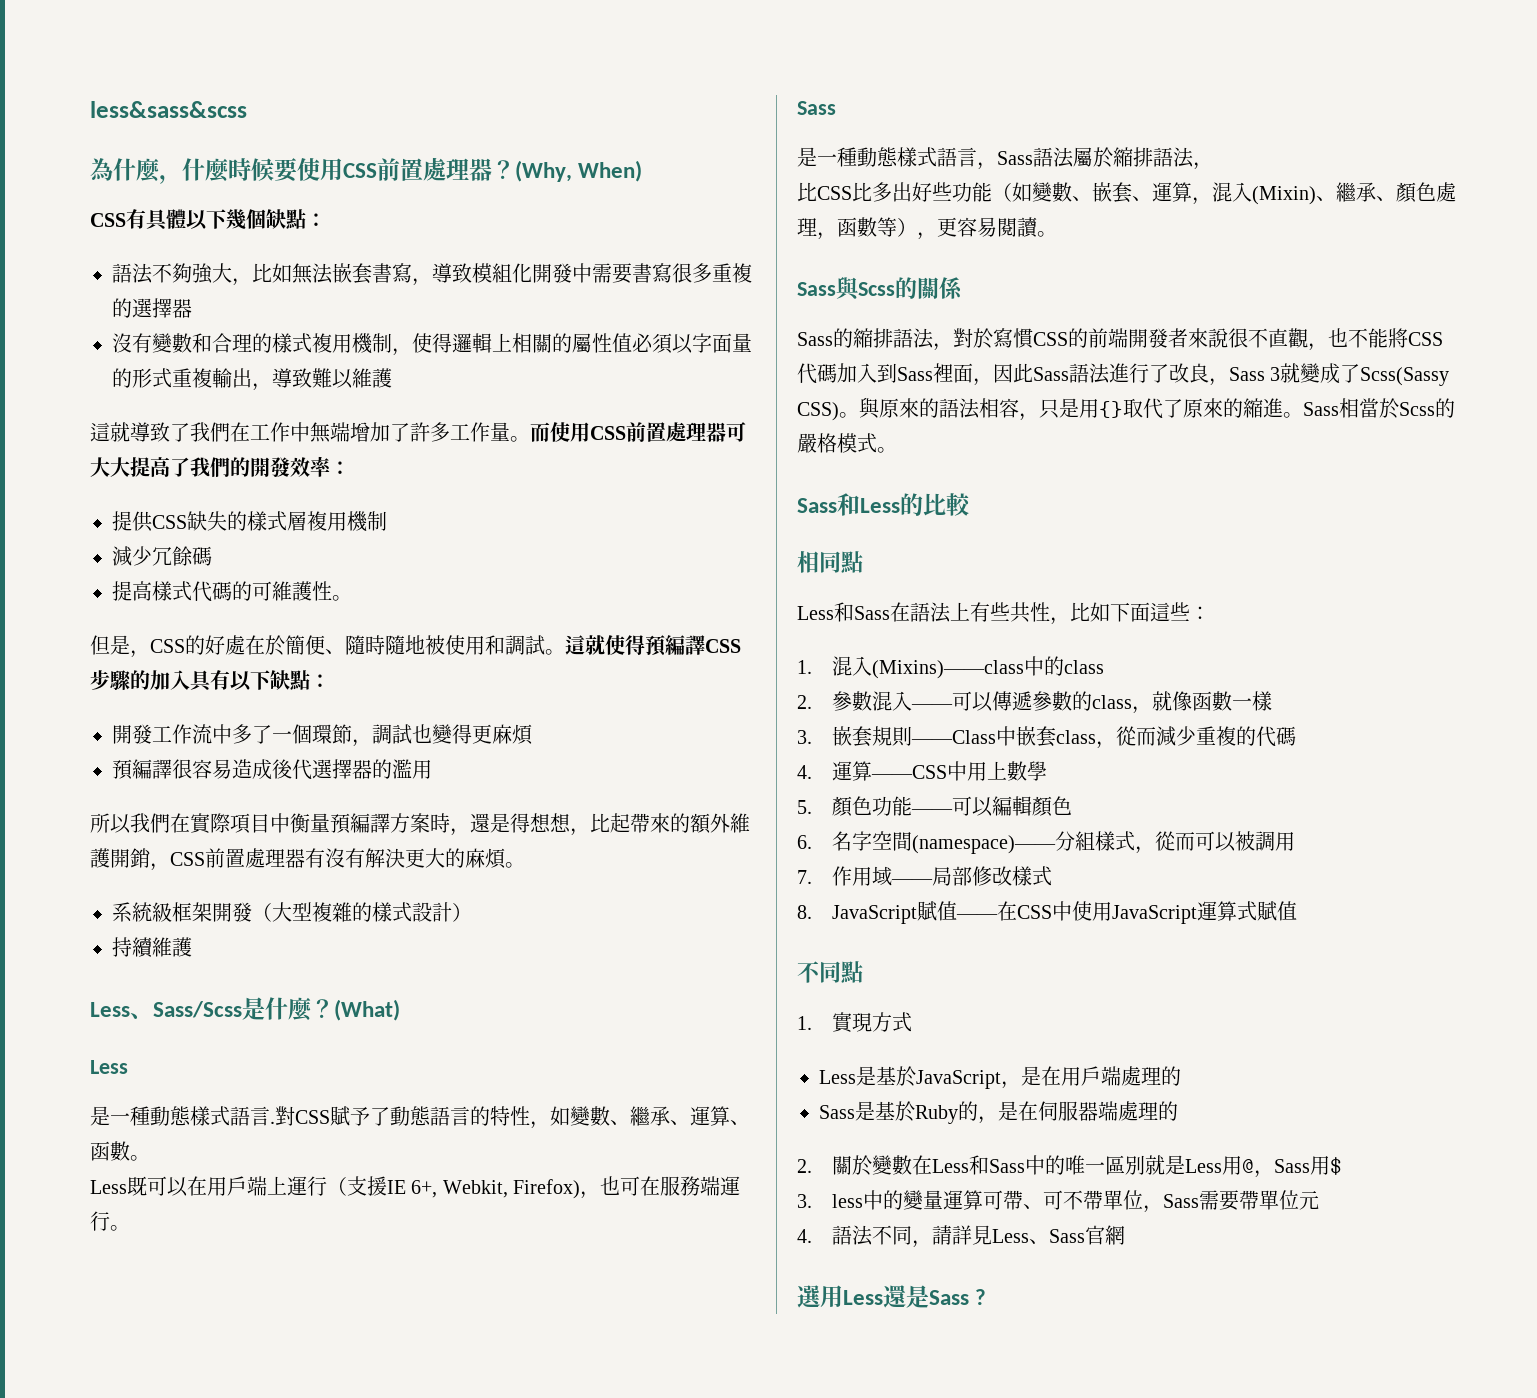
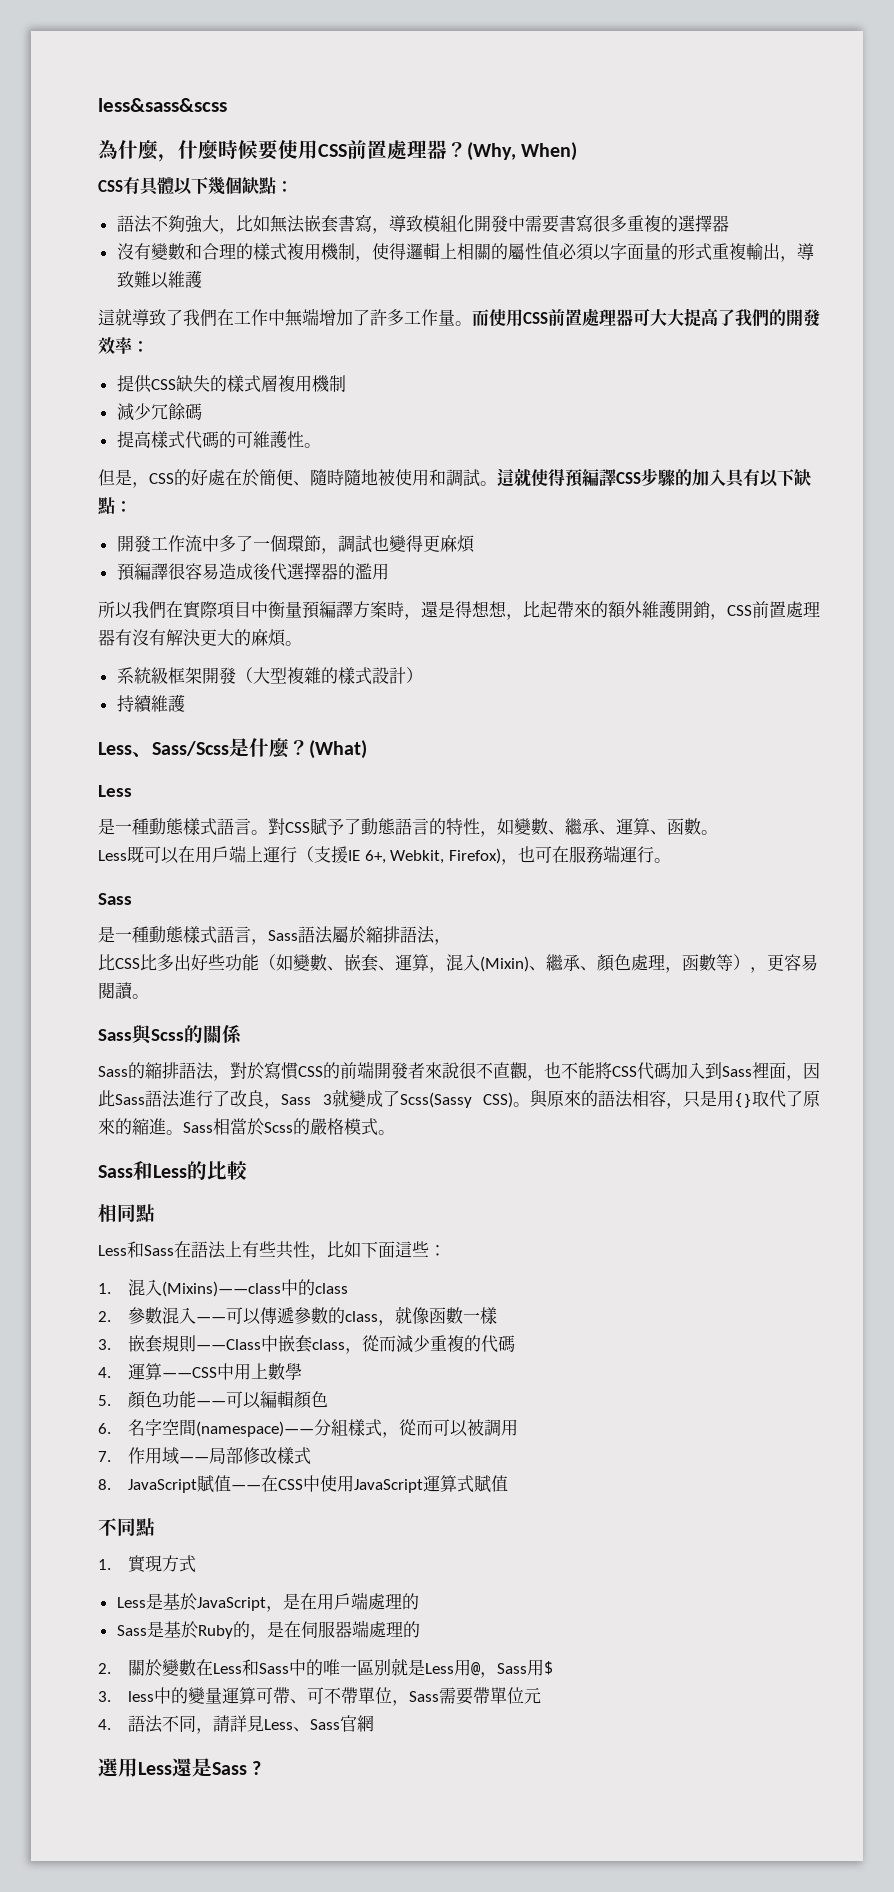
- 是一種動態樣式語言.
+ 是一種動態樣式語言。

